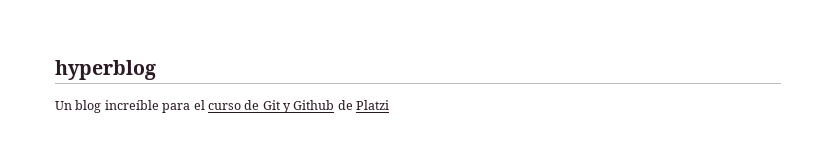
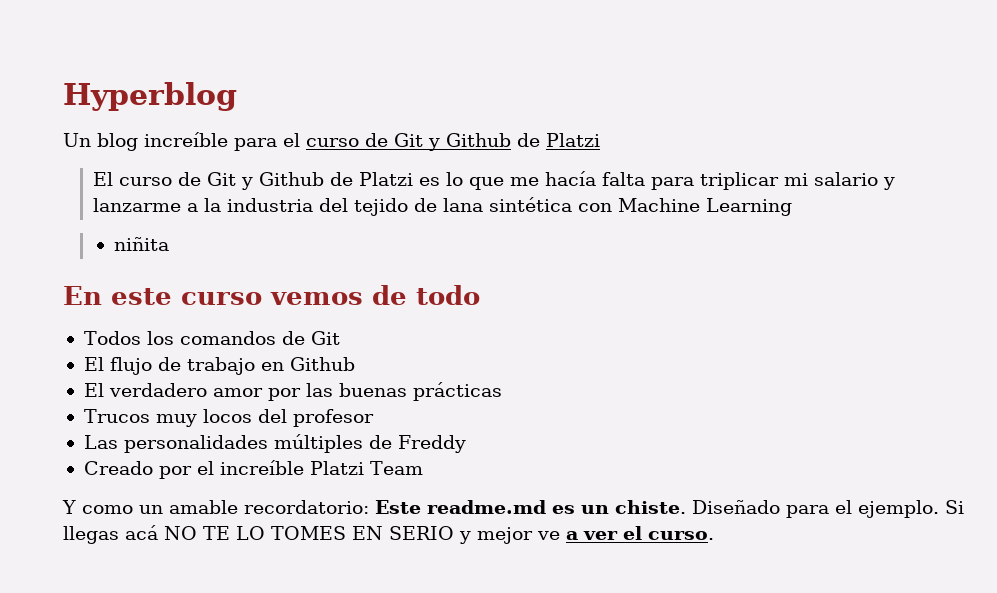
- hyperblog
+ Hyperblog
+ El curso de Git y Github de Platzi es lo que me hacía falta para triplicar mi salario y lanzarme a la industria del tejido de lana sintética con Machine Learning
+ niñita
+ En este curso vemos de todo
+ Todos los comandos de Git
+ El flujo de trabajo en Github
+ El verdadero amor por las buenas prácticas
+ Trucos muy locos del profesor
+ Las personalidades múltiples de Freddy
+ Creado por el increíble Platzi Team
+ Y como un amable recordatorio: Este readme.md es un chiste. Diseñado para el ejemplo. Si llegas acá NO TE LO TOMES EN SERIO y mejor ve a ver el curso.

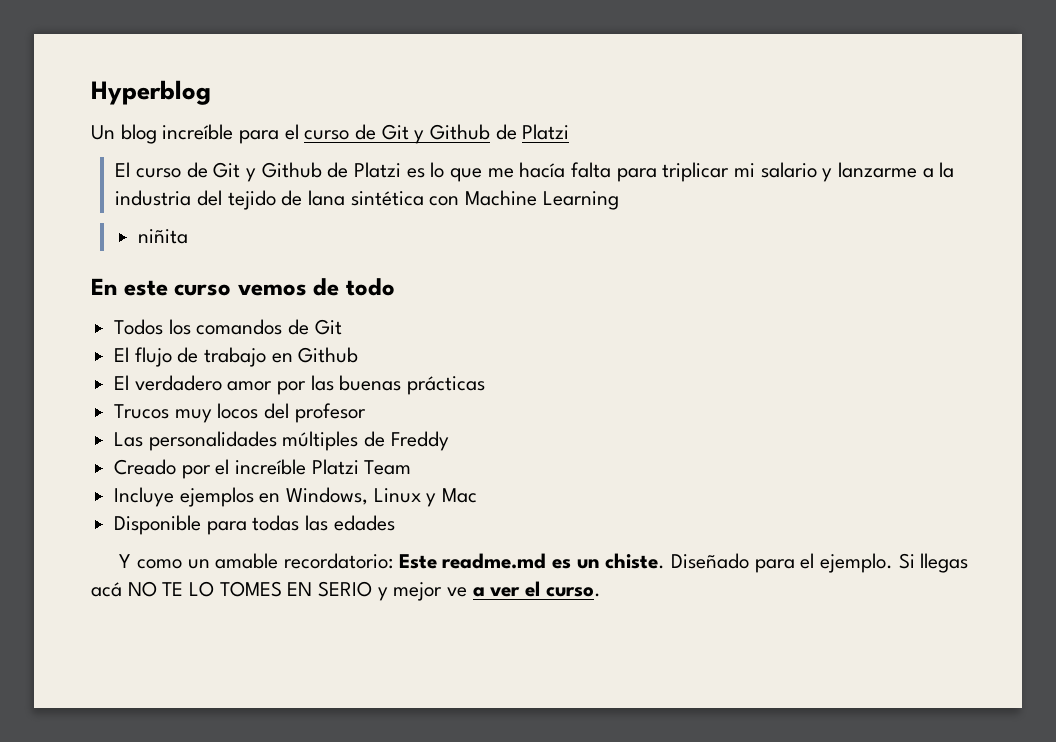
+ Incluye ejemplos en Windows, Linux y Mac
+ Disponible para todas las edades

